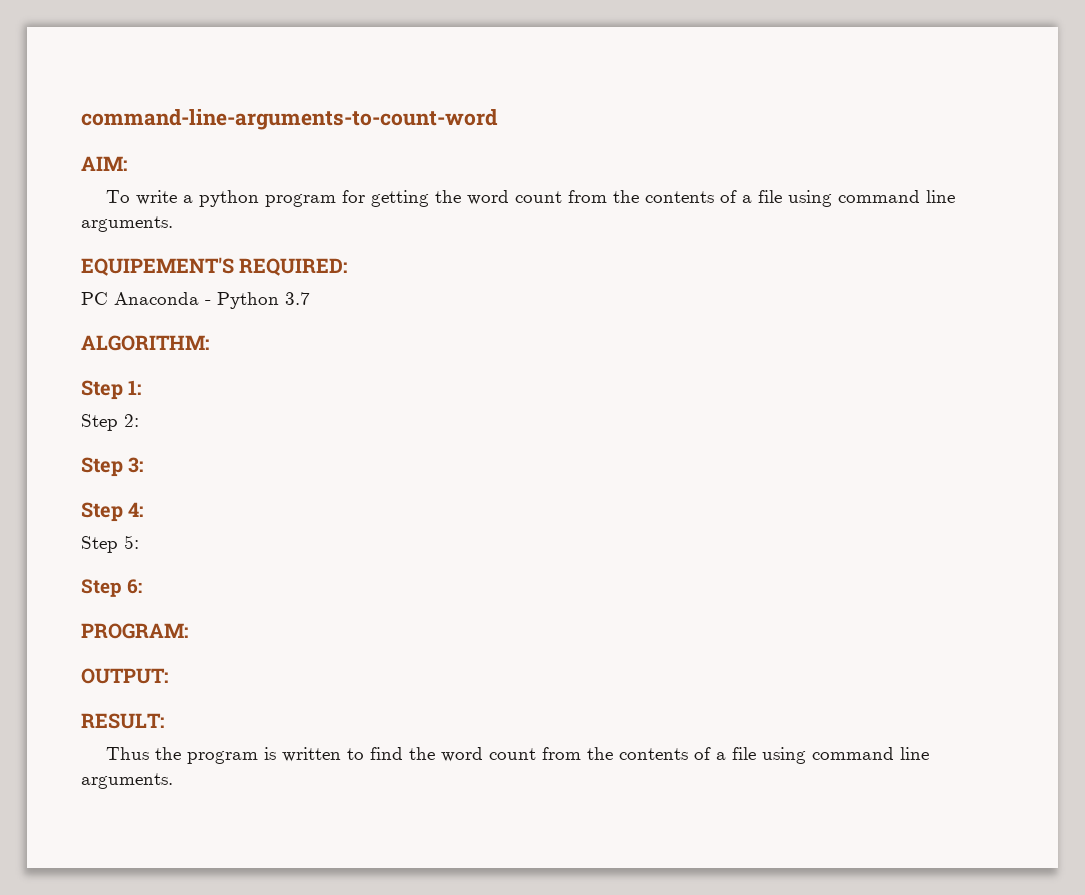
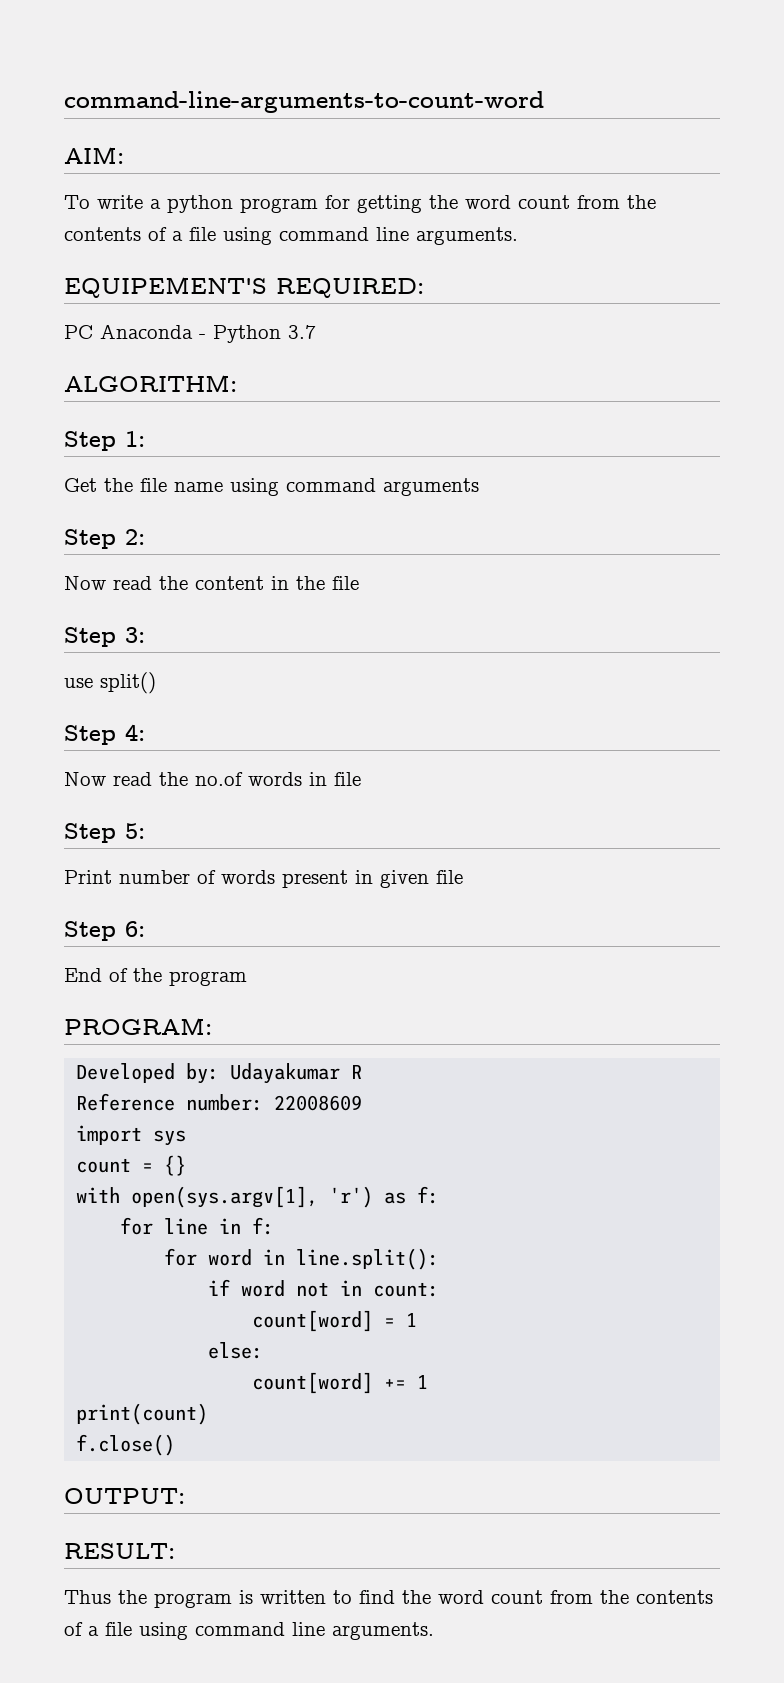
+ Get the file name using command arguments
  Step 2:
+ Now read the content in the file
+ use split()
+ Now read the no.of words in file
  Step 5:
+ Print number of words present in given file
  Step 6:
+ End of the program
  PROGRAM:
+ Developed by: Udayakumar R
+ Reference number: 22008609
+ import sys
+ count = {}
+ with open(sys.argv[1], 'r') as f:
+ for line in f:
+ for word in line.split():
+ if word not in count:
+ count[word] = 1
+ else:
+ count[word] += 1
+ print(count)
+ f.close()

